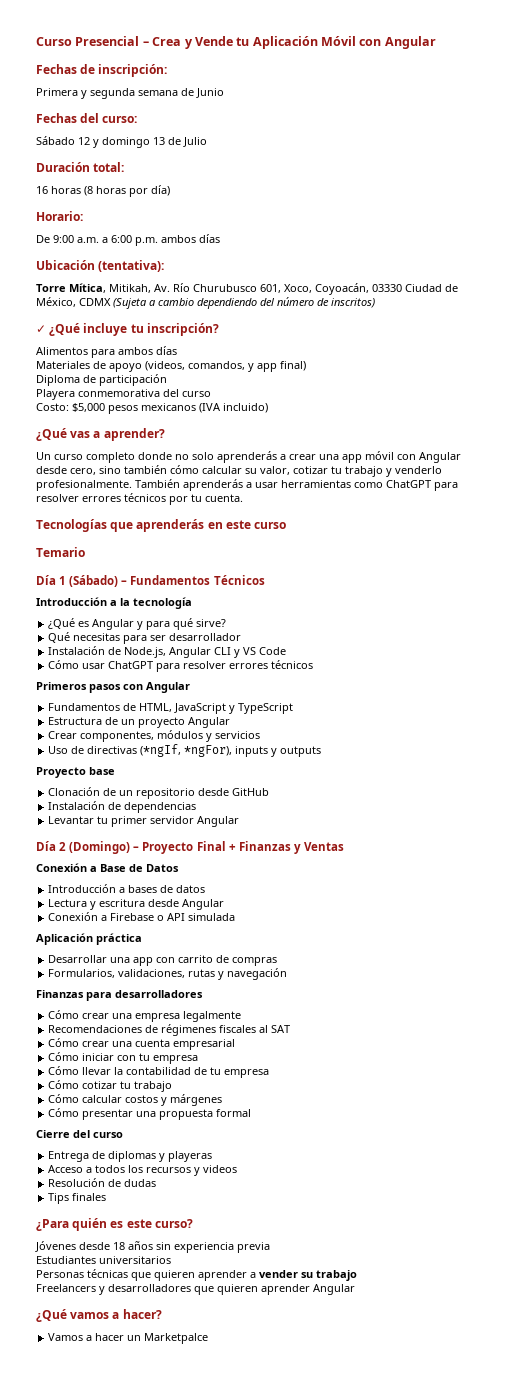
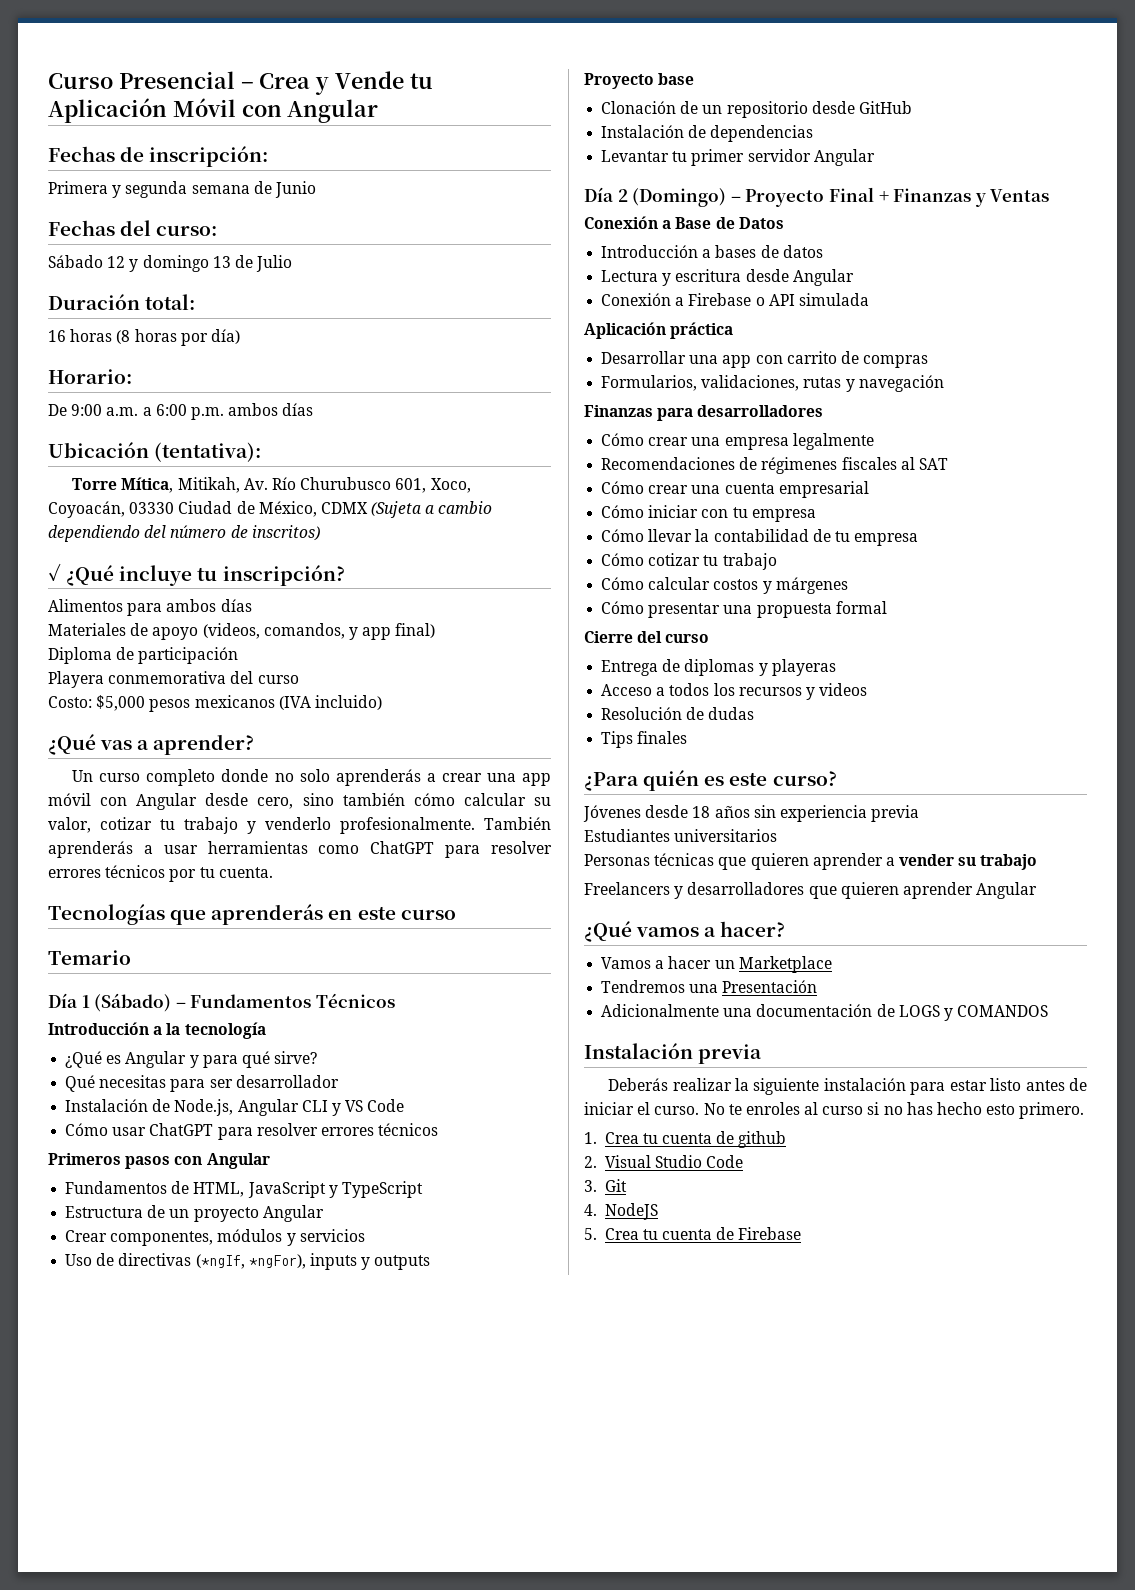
- Vamos a hacer un Marketpalce
+ Vamos a hacer un Marketplace
+ Tendremos una Presentación
+ Adicionalmente una documentación de LOGS y COMANDOS
+ Instalación previa
+ Deberás realizar la siguiente instalación para estar listo antes de iniciar el curso. No te enroles al curso si no has hecho esto primero.
+ 1. Crea tu cuenta de github
+ 2. Visual Studio Code
+ 3. Git
+ 4. NodeJS
+ 5. Crea tu cuenta de Firebase

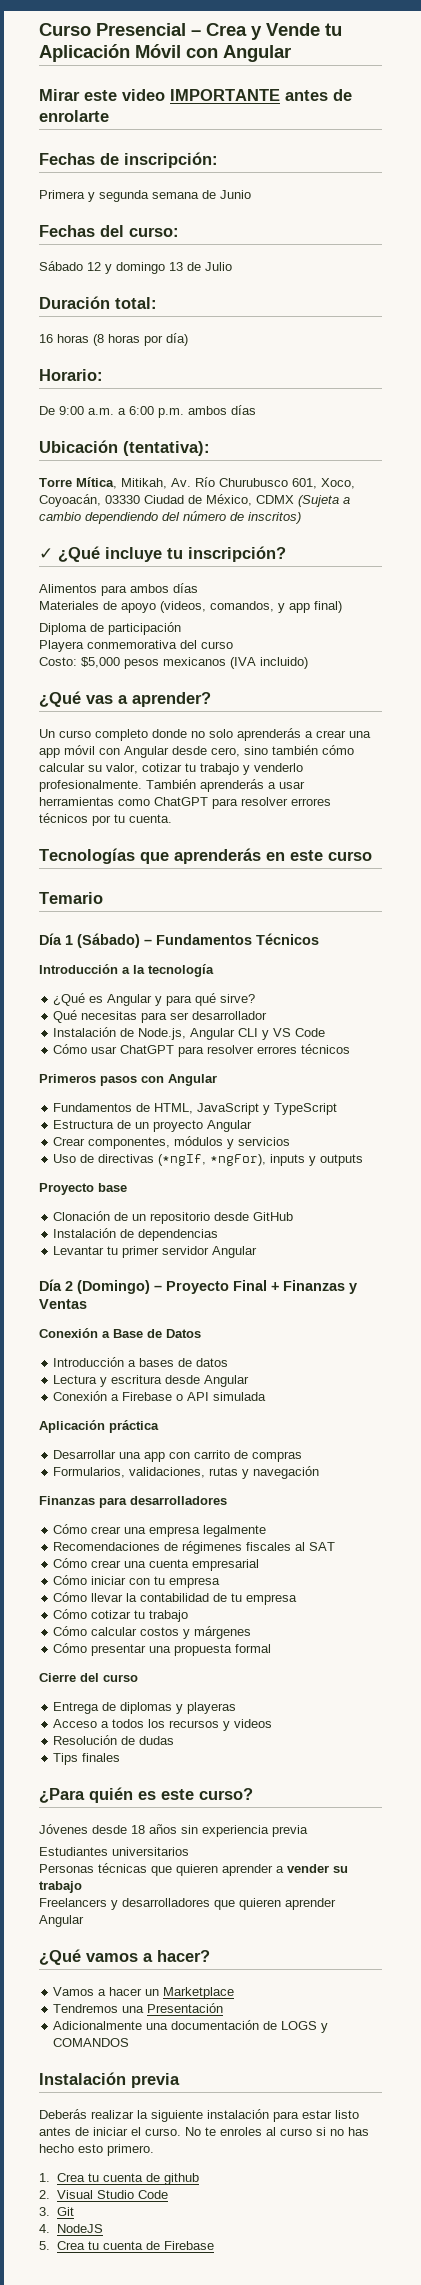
+ Mirar este video IMPORTANTE antes de enrolarte

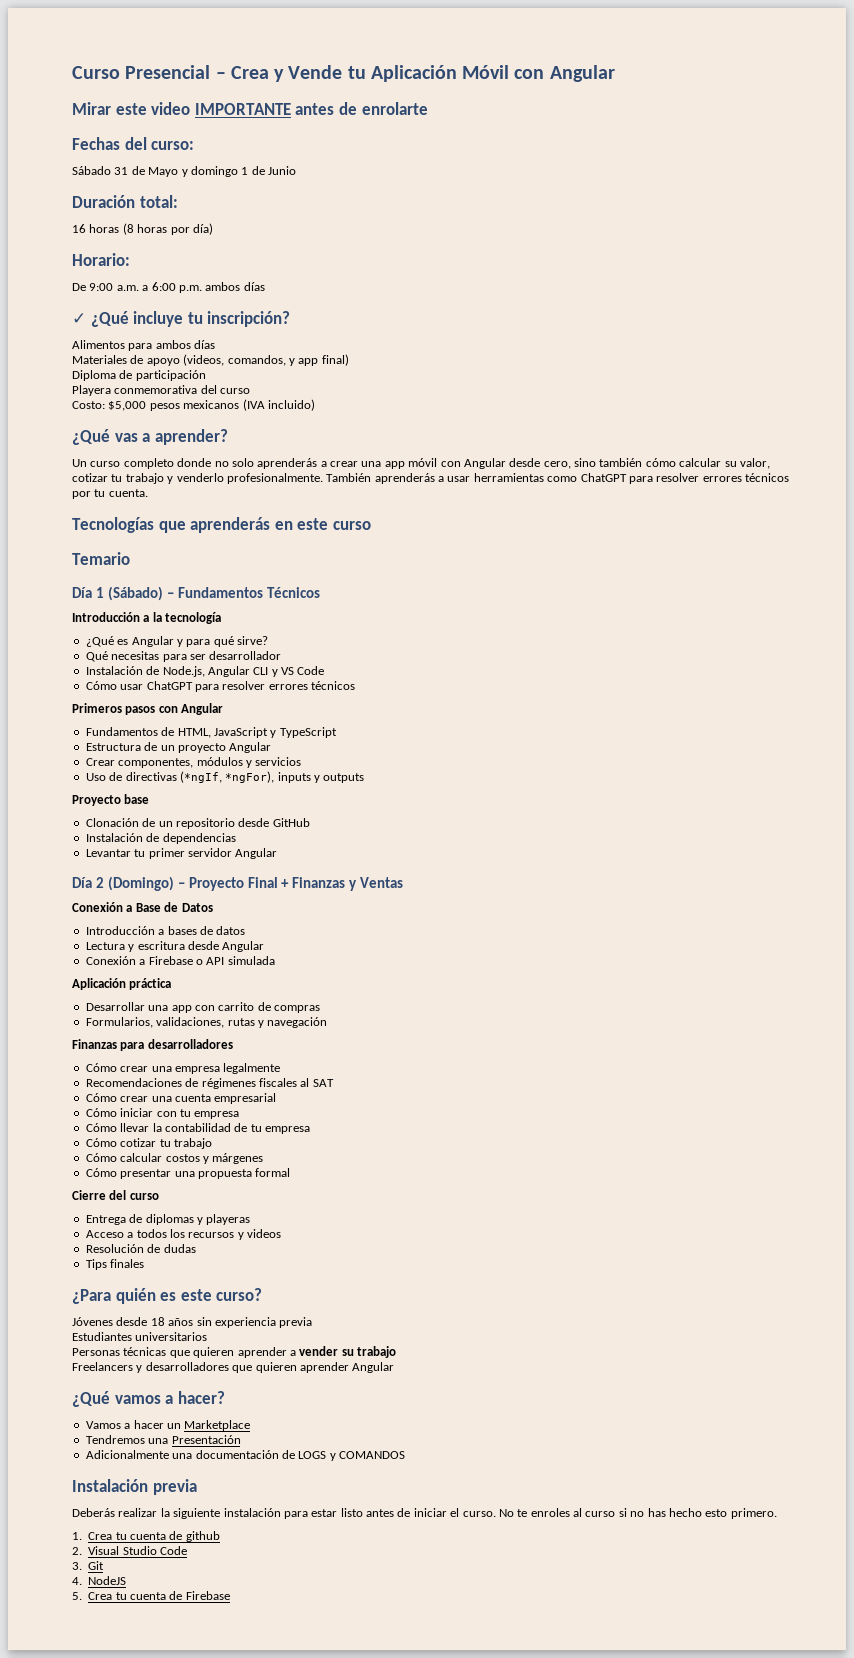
- Fechas de inscripción:
- Primera y segunda semana de Junio
  Fechas del curso:
- Sábado 12 y domingo 13 de Julio
+ Sábado 31 de Mayo y domingo 1 de Junio
- Ubicación (tentativa):
- Torre Mítica, Mitikah, Av. Río Churubusco 601, Xoco, Coyoacán, 03330 Ciudad de México, CDMX (Sujeta a cambio dependiendo del número de inscritos)

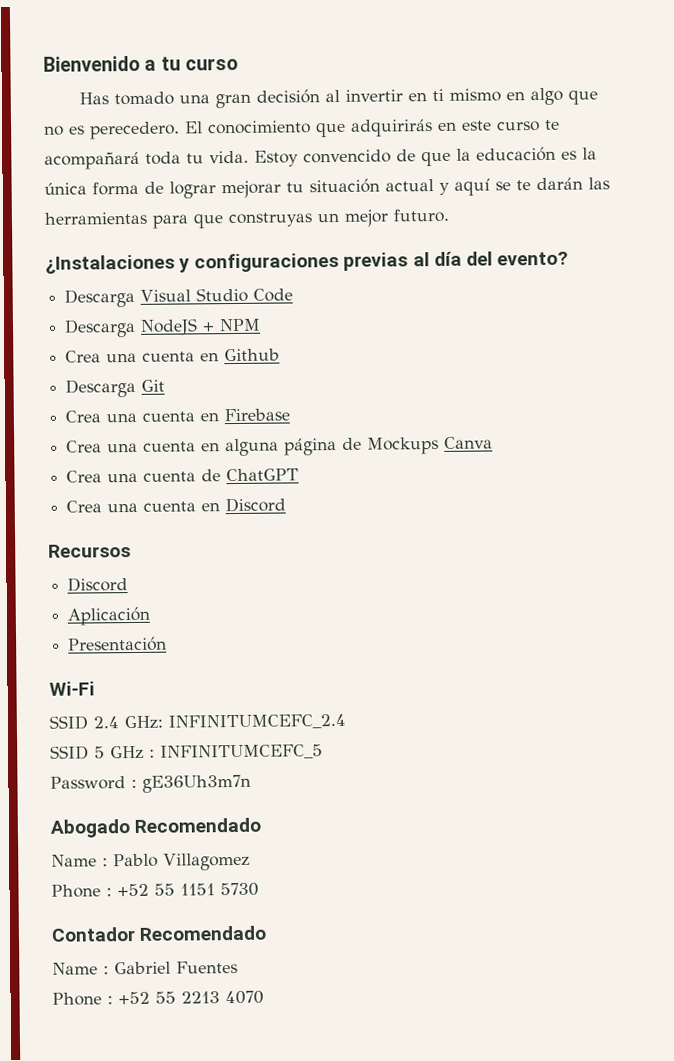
- Curso Presencial – Crea y Vende tu Aplicación Móvil con Angular
- Mirar este video IMPORTANTE antes de enrolarte
- Fechas del curso:
- Sábado 31 de Mayo y domingo 1 de Junio
- Duración total:
- 16 horas (8 horas por día)
- Horario:
- De 9:00 a.m. a 6:00 p.m. ambos días
- ✓ ¿Qué incluye tu inscripción?
- Alimentos para ambos días
- Materiales de apoyo (videos, comandos, y app final)
- Diploma de participación
- Playera conmemorativa del curso
- Costo: $5,000 pesos mexicanos (IVA incluido)
- ¿Qué vas a aprender?
- Un curso completo donde no solo aprenderás a crear una app móvil con Angular desde cero, sino también cómo calcular su valor, cotizar tu trabajo y venderlo profesionalmente. También aprenderás a usar herramientas como ChatGPT para resolver errores técnicos por tu cuenta.
- Tecnologías que aprenderás en este curso
- Temario
- Día 1 (Sábado) – Fundamentos Técnicos
- Introducción a la tecnología
- ¿Qué es Angular y para qué sirve?
- Qué necesitas para ser desarrollador
- Instalación de Node.js, Angular CLI y VS Code
- Cómo usar ChatGPT para resolver errores técnicos
- Primeros pasos con Angular
- Fundamentos de HTML, JavaScript y TypeScript
- Estructura de un proyecto Angular
- Crear componentes, módulos y servicios
- Uso de directivas (*ngIf, *ngFor), inputs y outputs
- Proyecto base
- Clonación de un repositorio desde GitHub
- Instalación de dependencias
- Levantar tu primer servidor Angular
- Día 2 (Domingo) – Proyecto Final + Finanzas y Ventas
- Conexión a Base de Datos
- Introducción a bases de datos
- Lectura y escritura desde Angular
- Conexión a Firebase o API simulada
- Aplicación práctica
- Desarrollar una app con carrito de compras
- Formularios, validaciones, rutas y navegación
- Finanzas para desarrolladores
- Cómo crear una empresa legalmente
- Recomendaciones de régimenes fiscales al SAT
- Cómo crear una cuenta empresarial
- Cómo iniciar con tu empresa
- Cómo llevar la contabilidad de tu empresa
- Cómo cotizar tu trabajo
- Cómo calcular costos y márgenes
- Cómo presentar una propuesta formal
- Cierre del curso
- Entrega de diplomas y playeras
- Acceso a todos los recursos y videos
- Resolución de dudas
- Tips finales
- ¿Para quién es este curso?
- Jóvenes desde 18 años sin experiencia previa
- Estudiantes universitarios
- Personas técnicas que quieren aprender a vender su trabajo
- Freelancers y desarrolladores que quieren aprender Angular
- ¿Qué vamos a hacer?
- Vamos a hacer un Marketplace
- Tendremos una Presentación
- Adicionalmente una documentación de LOGS y COMANDOS
- Instalación previa
- Deberás realizar la siguiente instalación para estar listo antes de iniciar el curso. No te enroles al curso si no has hecho esto primero.
- 1. Crea tu cuenta de github
- 2. Visual Studio Code
- 3. Git
- 4. NodeJS
- 5. Crea tu cuenta de Firebase
+ Bienvenido a tu curso
+ Has tomado una gran decisión al invertir en ti mismo en algo que no es perecedero. El conocimiento que adquirirás en este curso te acompañará toda tu vida. Estoy convencido de que la educación es la única forma de lograr mejorar tu situación actual y aquí se te darán las herramientas para que construyas un mejor futuro.
+ ¿Instalaciones y configuraciones previas al día del evento?
+ Descarga Visual Studio Code
+ Descarga NodeJS + NPM
+ Crea una cuenta en Github
+ Descarga Git
+ Crea una cuenta en Firebase
+ Crea una cuenta en alguna página de Mockups Canva
+ Crea una cuenta de ChatGPT
+ Crea una cuenta en Discord
+ Recursos
+ Discord
+ Aplicación
+ Presentación
+ Wi-Fi
+ SSID 2.4 GHz: INFINITUMCEFC_2.4
+ SSID 5 GHz : INFINITUMCEFC_5
+ Password : gE36Uh3m7n
+ Abogado Recomendado
+ Name : Pablo Villagomez
+ Phone : +52 55 1151 5730
+ Contador Recomendado
+ Name : Gabriel Fuentes
+ Phone : +52 55 2213 4070

